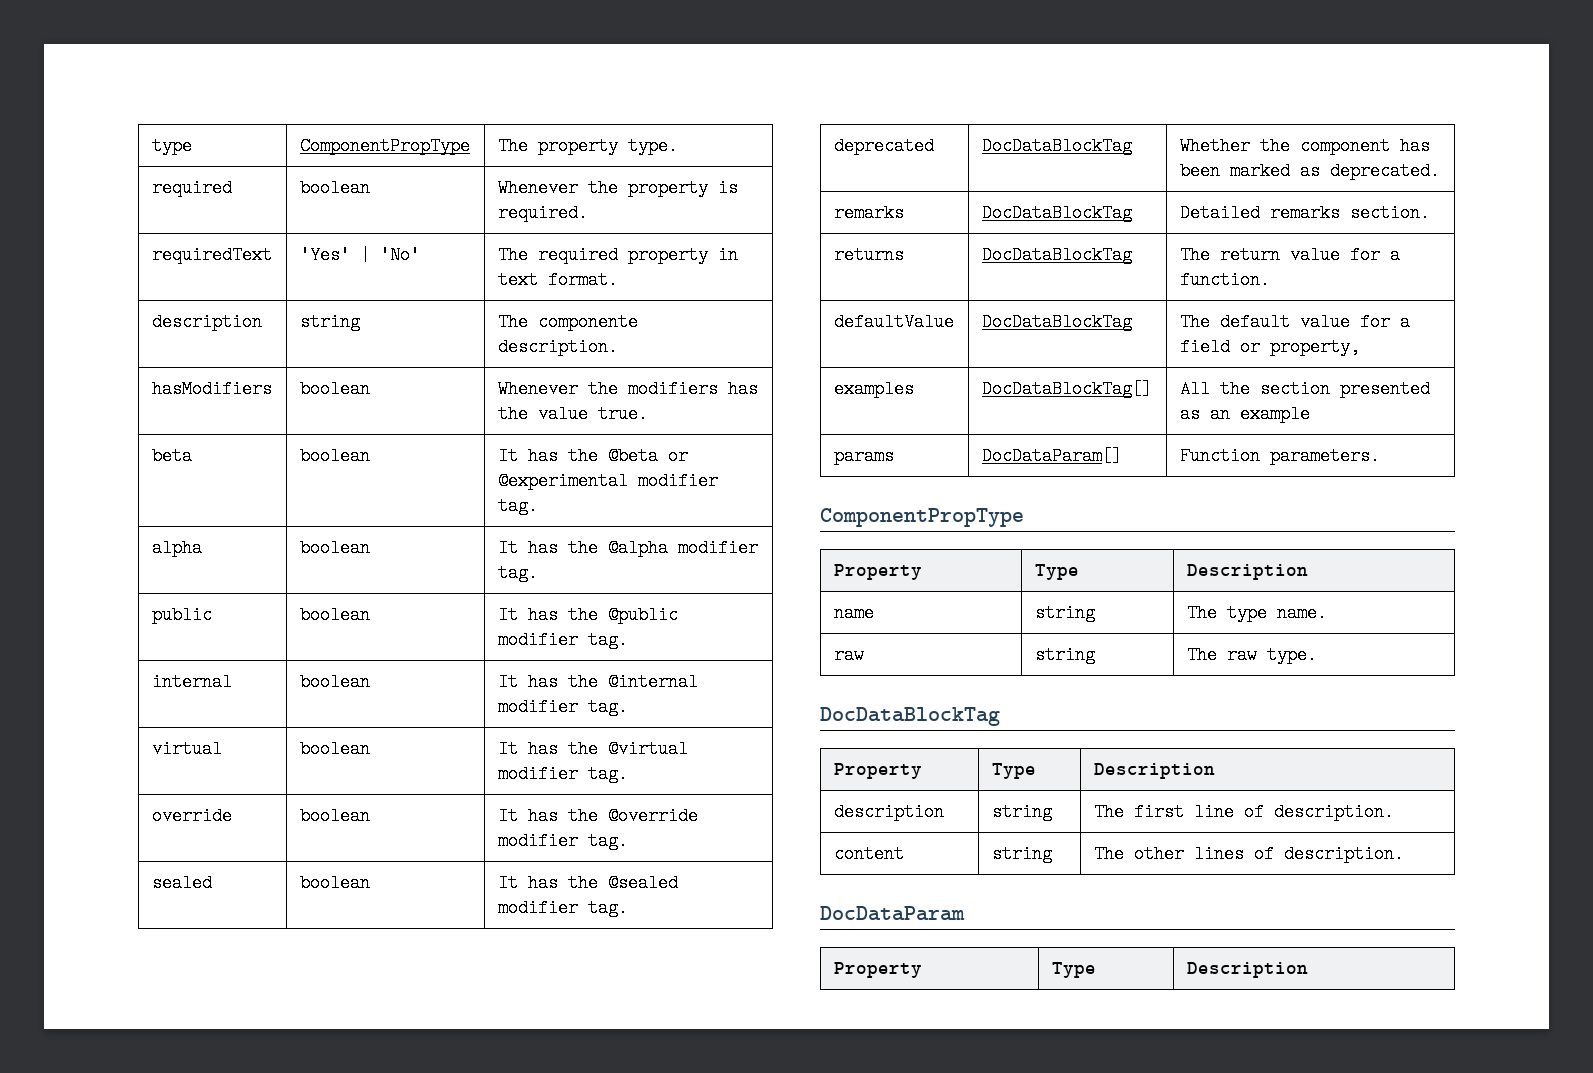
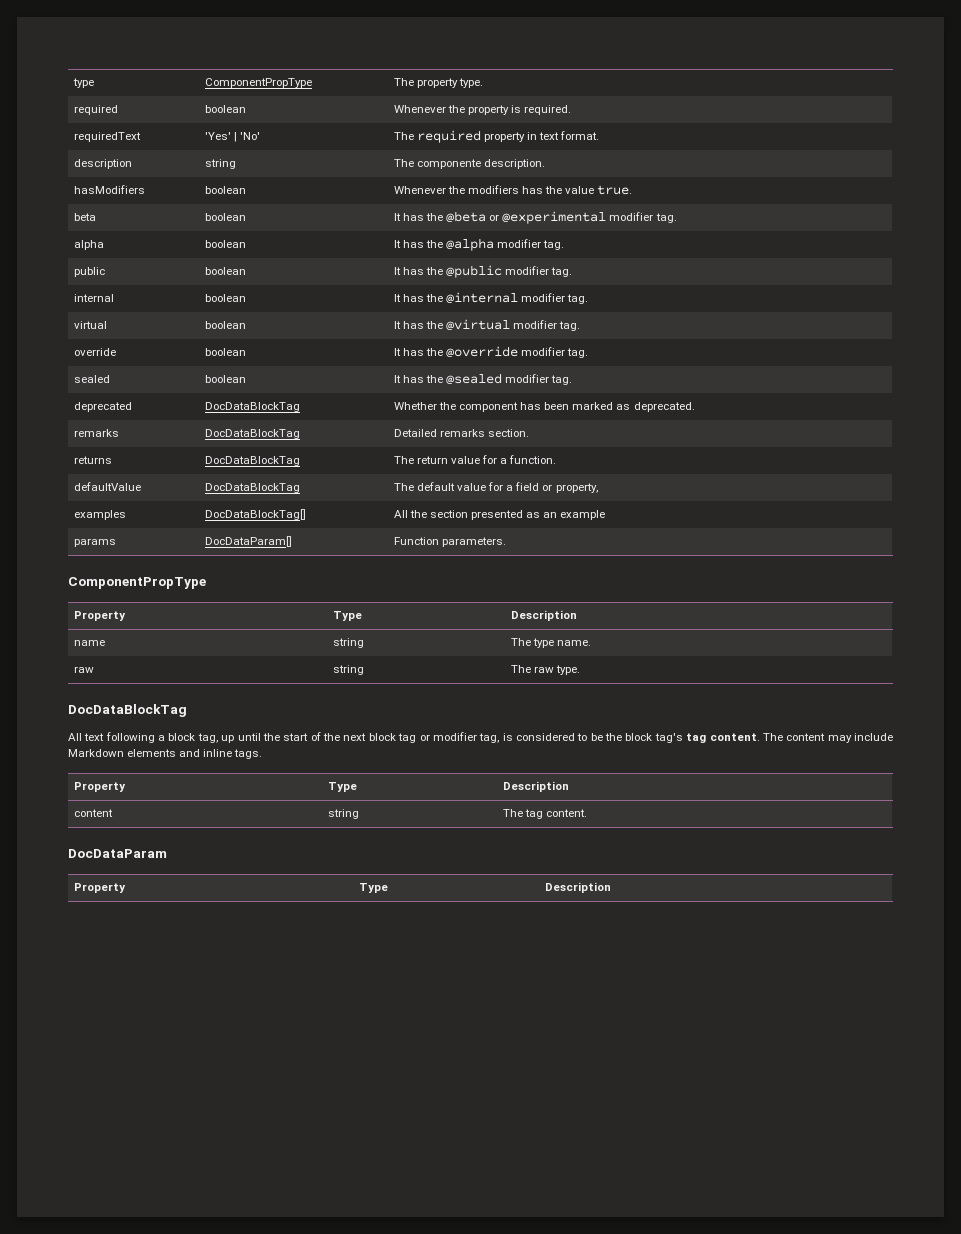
  raw | string | The raw type.
  DocDataBlockTag
+ All text following a block tag, up until the start of the next block tag or modifier tag, is considered to be the block tag's tag content. The content may include Markdown elements and inline tags.
  Property | Type | Description
- description | string | The first line of description.
- content | string | The other lines of description.
+ content | string | The tag content.

